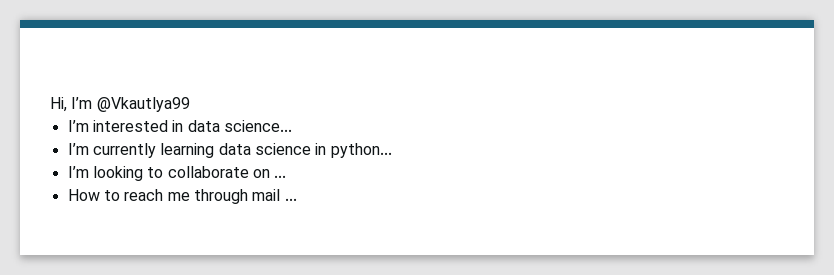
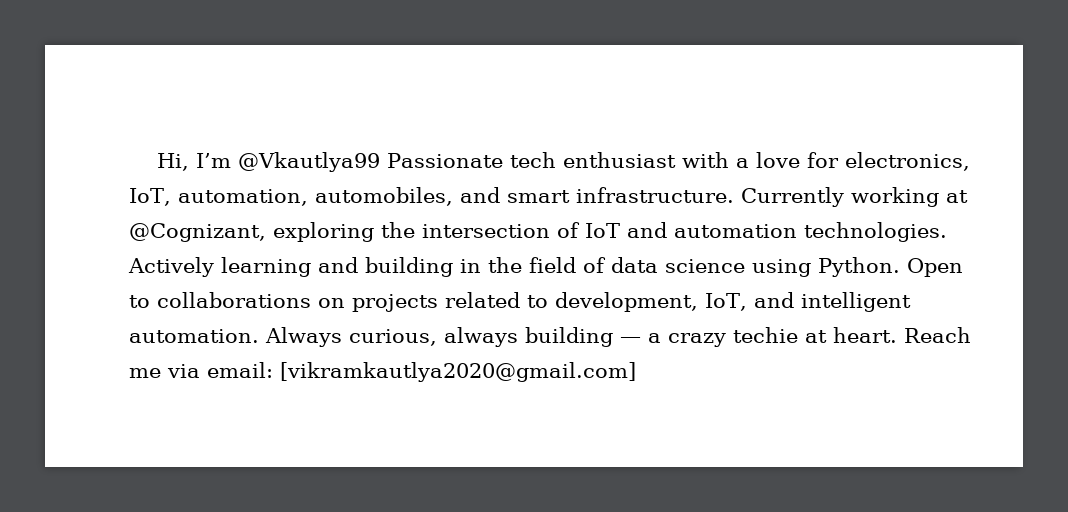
- Hi, I’m @Vkautlya99
- I’m interested in data science...
- I’m currently learning data science in python...
- I’m looking to collaborate on ...
- How to reach me through mail ...
+ Hi, I’m @Vkautlya99 Passionate tech enthusiast with a love for electronics, IoT, automation, automobiles, and smart infrastructure. Currently working at @Cognizant, exploring the intersection of IoT and automation technologies. Actively learning and building in the field of data science using Python. Open to collaborations on projects related to development, IoT, and intelligent automation. Always curious, always building — a crazy techie at heart. Reach me via email: [vikramkautlya2020@gmail.com]

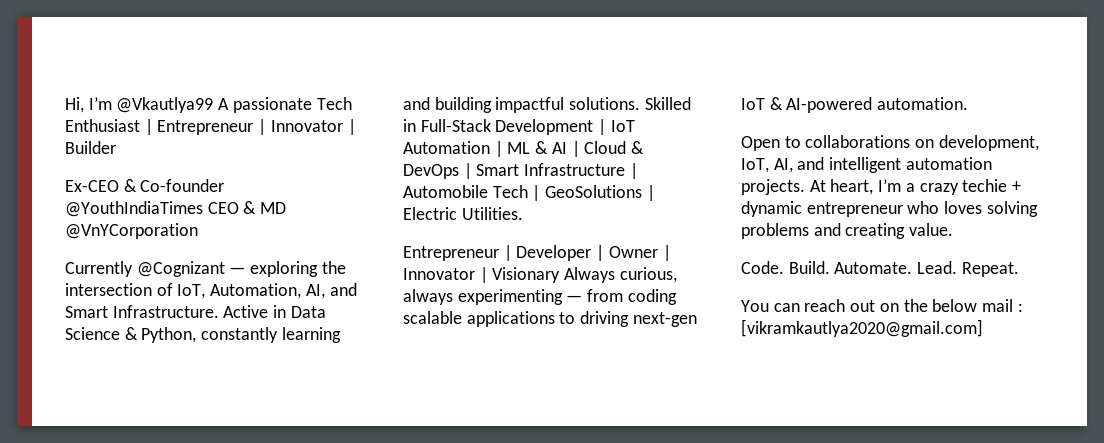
- Hi, I’m @Vkautlya99 Passionate tech enthusiast with a love for electronics, IoT, automation, automobiles, and smart infrastructure. Currently working at @Cognizant, exploring the intersection of IoT and automation technologies. Actively learning and building in the field of data science using Python. Open to collaborations on projects related to development, IoT, and intelligent automation. Always curious, always building — a crazy techie at heart. Reach me via email: [vikramkautlya2020@gmail.com]
+ Hi, I’m @Vkautlya99 A passionate Tech Enthusiast | Entrepreneur | Innovator | Builder
+ Ex-CEO & Co-founder @YouthIndiaTimes CEO & MD @VnYCorporation
+ Currently @Cognizant — exploring the intersection of IoT, Automation, AI, and Smart Infrastructure. Active in Data Science & Python, constantly learning and building impactful solutions. Skilled in Full-Stack Development | IoT Automation | ML & AI | Cloud & DevOps | Smart Infrastructure | Automobile Tech | GeoSolutions | Electric Utilities.
+ Entrepreneur | Developer | Owner | Innovator | Visionary Always curious, always experimenting — from coding scalable applications to driving next-gen IoT & AI-powered automation.
+ Open to collaborations on development, IoT, AI, and intelligent automation projects. At heart, I’m a crazy techie + dynamic entrepreneur who loves solving problems and creating value.
+ Code. Build. Automate. Lead. Repeat.
+ You can reach out on the below mail : [vikramkautlya2020@gmail.com]

